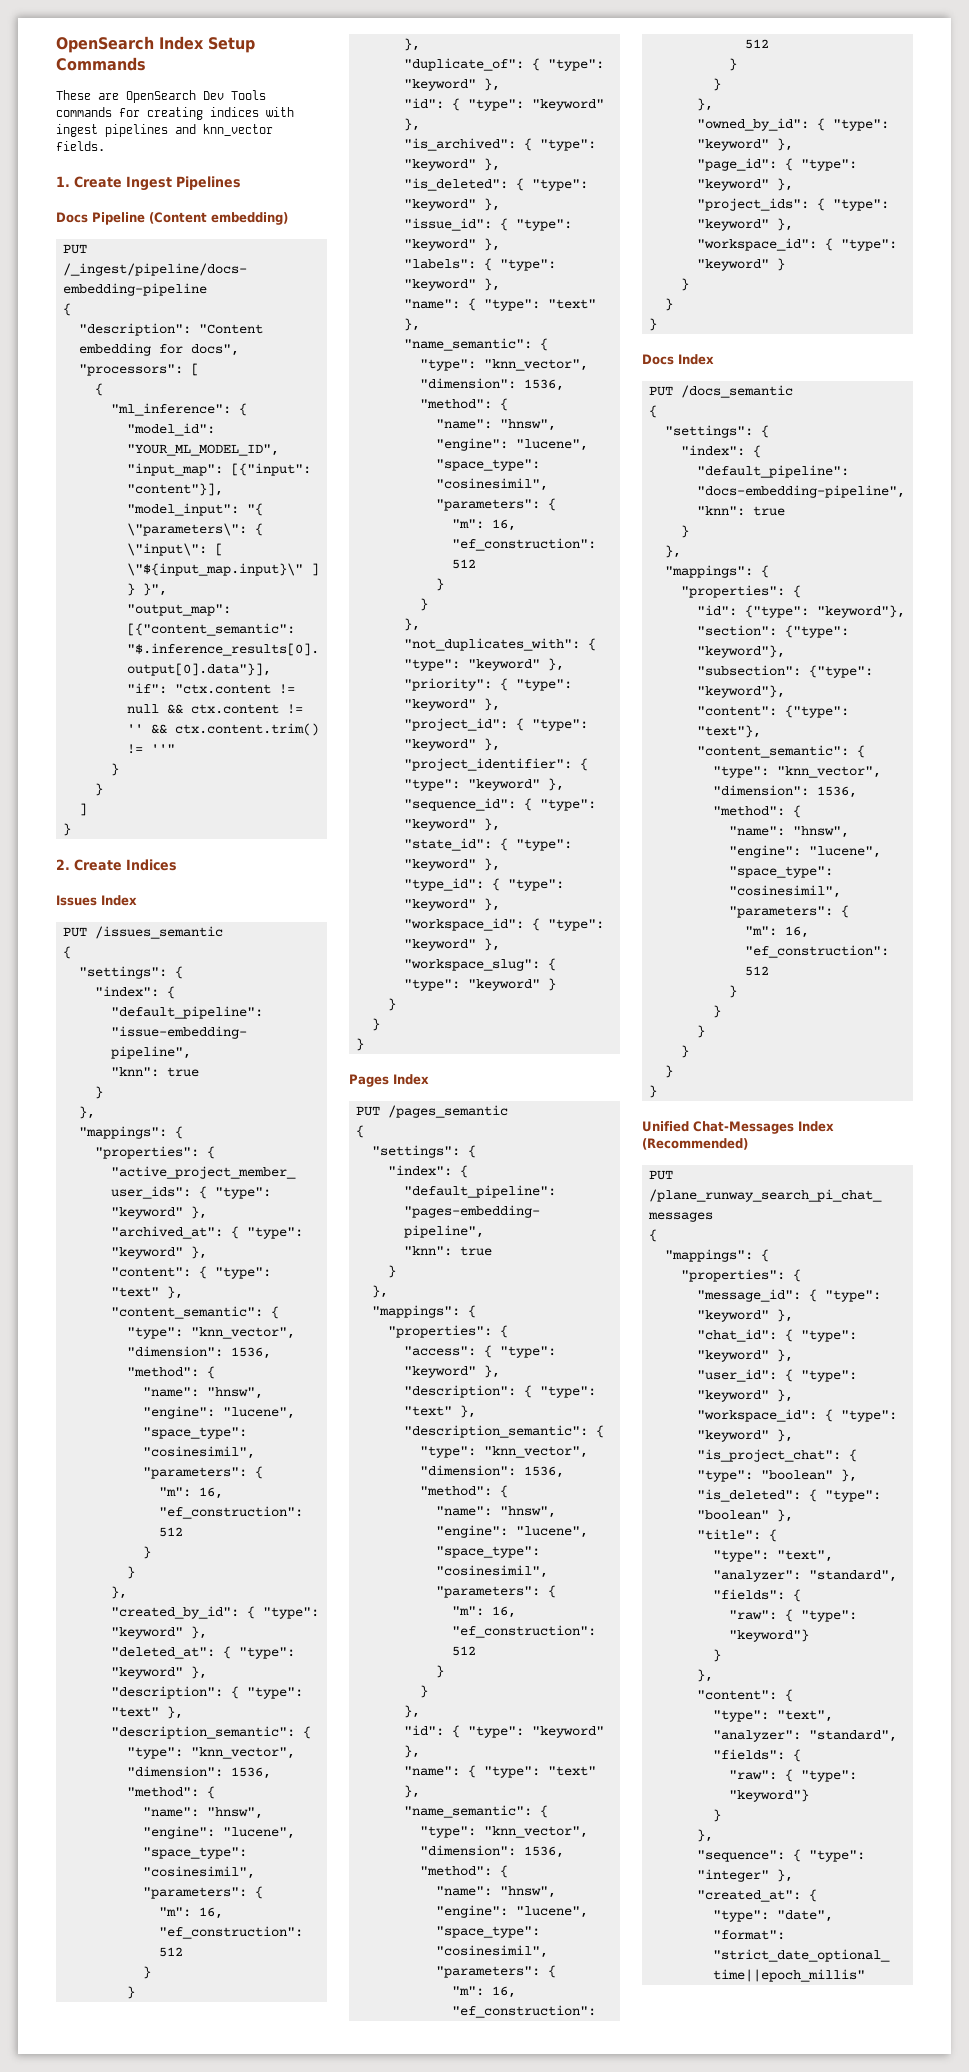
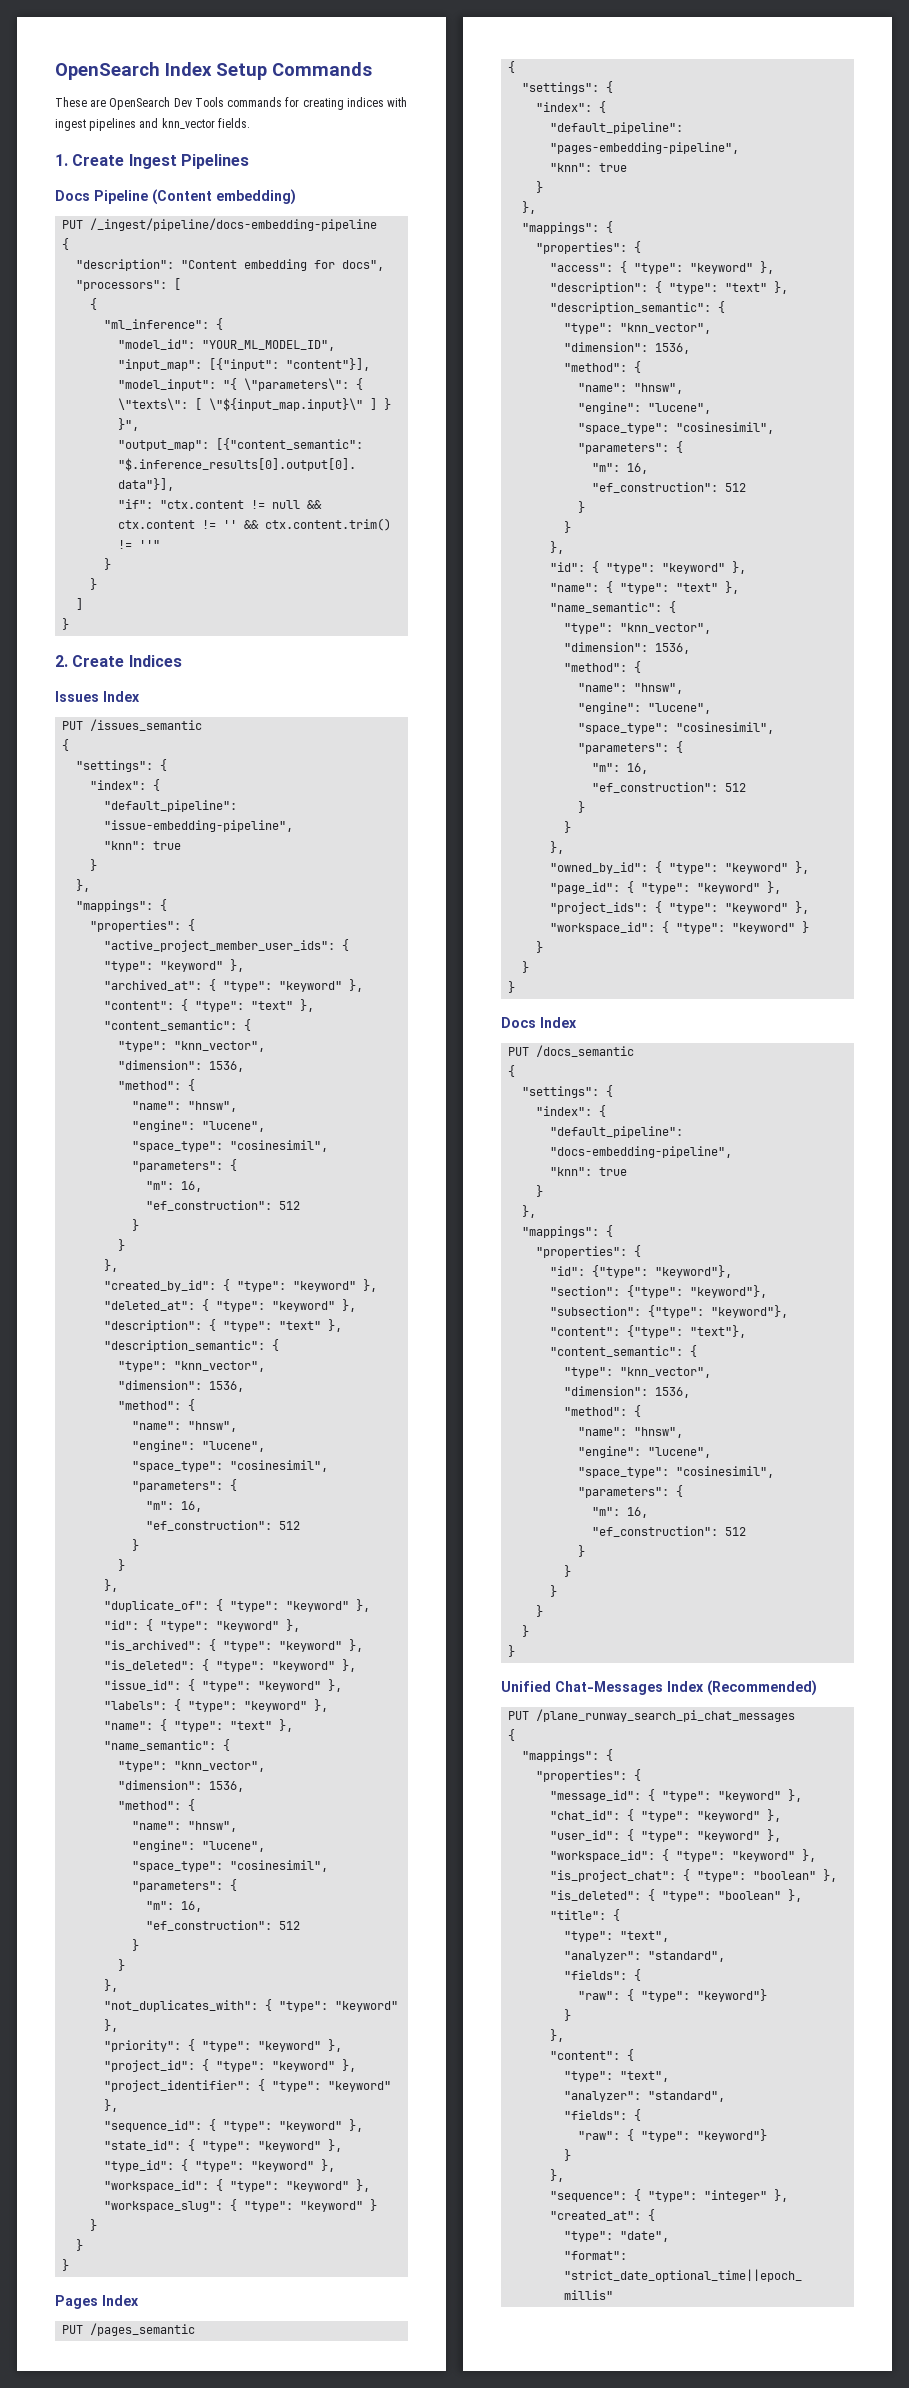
- "model_input": "{ \"parameters\": { \"input\": [ \"${input_map.input}\" ] } }",
+ "model_input": "{ \"parameters\": { \"texts\": [ \"${input_map.input}\" ] } }",

